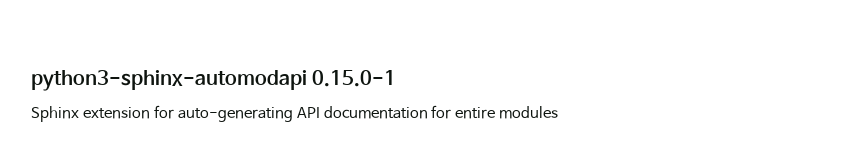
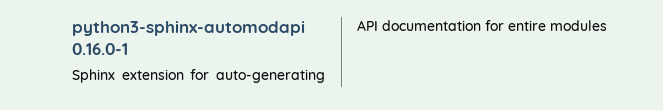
- python3-sphinx-automodapi 0.15.0-1
+ python3-sphinx-automodapi 0.16.0-1

